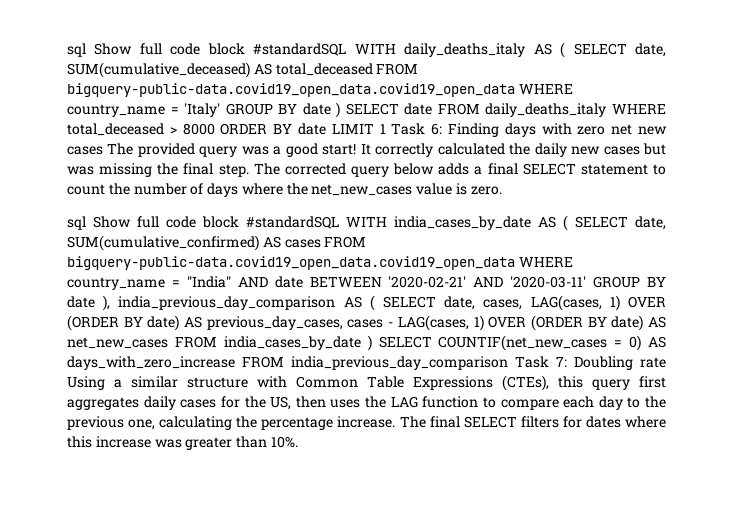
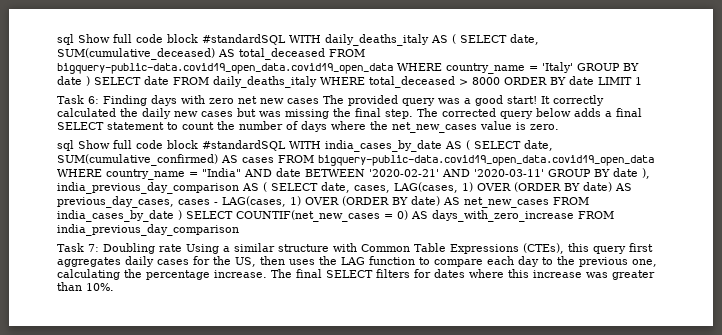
- sql Show full code block #standardSQL WITH daily_deaths_italy AS ( SELECT date, SUM(cumulative_deceased) AS total_deceased FROM bigquery-public-data.covid19_open_data.covid19_open_data WHERE country_name = 'Italy' GROUP BY date ) SELECT date FROM daily_deaths_italy WHERE total_deceased > 8000 ORDER BY date LIMIT 1 Task 6: Finding days with zero net new cases The provided query was a good start!
+ sql Show full code block #standardSQL WITH daily_deaths_italy AS ( SELECT date, SUM(cumulative_deceased) AS total_deceased FROM bigquery-public-data.covid19_open_data.covid19_open_data WHERE country_name = 'Italy' GROUP BY date ) SELECT date FROM daily_deaths_italy WHERE total_deceased > 8000 ORDER BY date LIMIT 1
+ Task 6: Finding days with zero net new cases The provided query was a good start!
- sql Show full code block #standardSQL WITH india_cases_by_date AS ( SELECT date, SUM(cumulative_confirmed) AS cases FROM bigquery-public-data.covid19_open_data.covid19_open_data WHERE country_name = "India" AND date BETWEEN '2020-02-21' AND '2020-03-11' GROUP BY date ), india_previous_day_comparison AS ( SELECT date, cases, LAG(cases, 1) OVER (ORDER BY date) AS previous_day_cases, cases - LAG(cases, 1) OVER (ORDER BY date) AS net_new_cases FROM india_cases_by_date ) SELECT COUNTIF(net_new_cases = 0) AS days_with_zero_increase FROM india_previous_day_comparison Task 7:
+ sql Show full code block #standardSQL WITH india_cases_by_date AS ( SELECT date, SUM(cumulative_confirmed) AS cases FROM bigquery-public-data.covid19_open_data.covid19_open_data WHERE country_name = "India" AND date BETWEEN '2020-02-21' AND '2020-03-11' GROUP BY date ), india_previous_day_comparison AS ( SELECT date, cases, LAG(cases, 1) OVER (ORDER BY date) AS previous_day_cases, cases - LAG(cases, 1) OVER (ORDER BY date) AS net_new_cases FROM india_cases_by_date ) SELECT COUNTIF(net_new_cases = 0) AS days_with_zero_increase FROM india_previous_day_comparison
+ Task 7:

